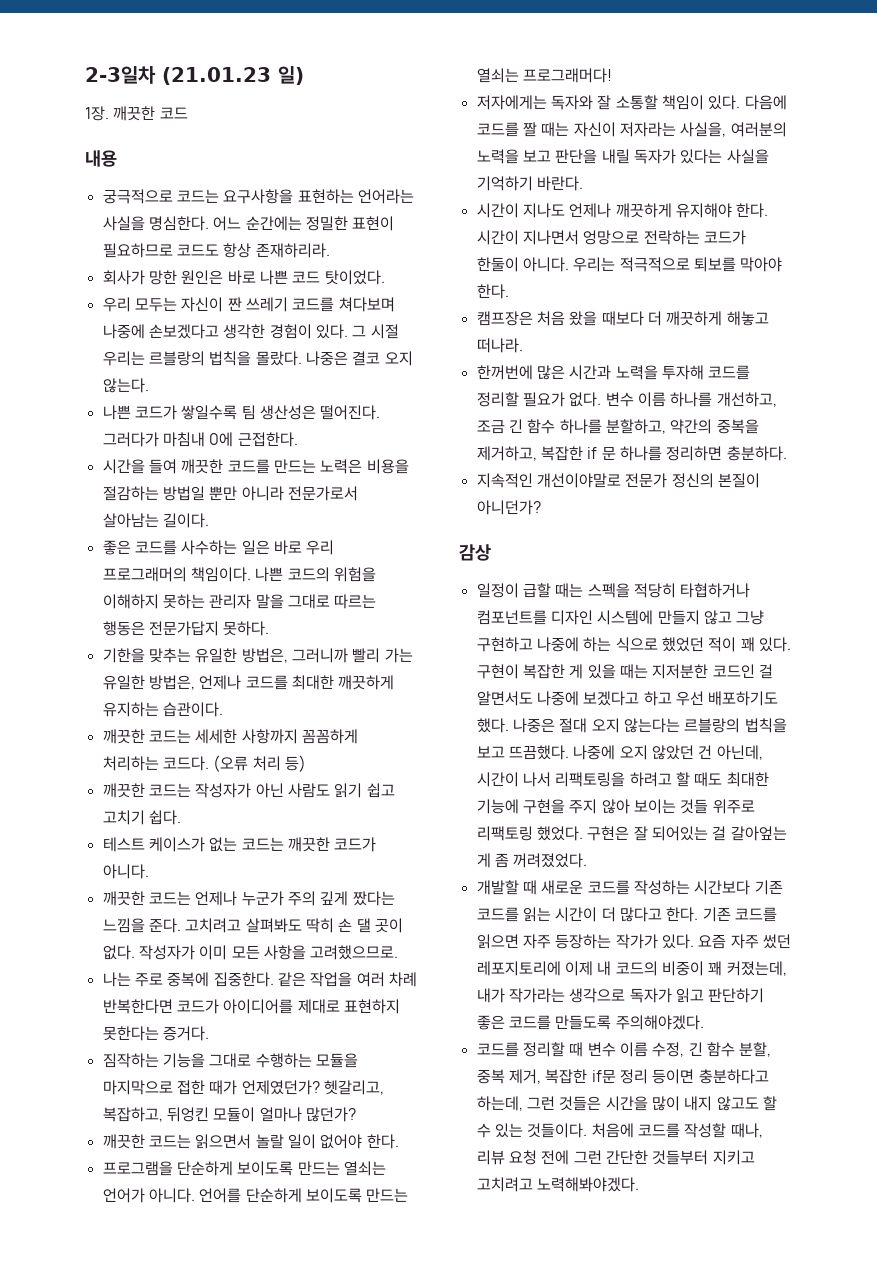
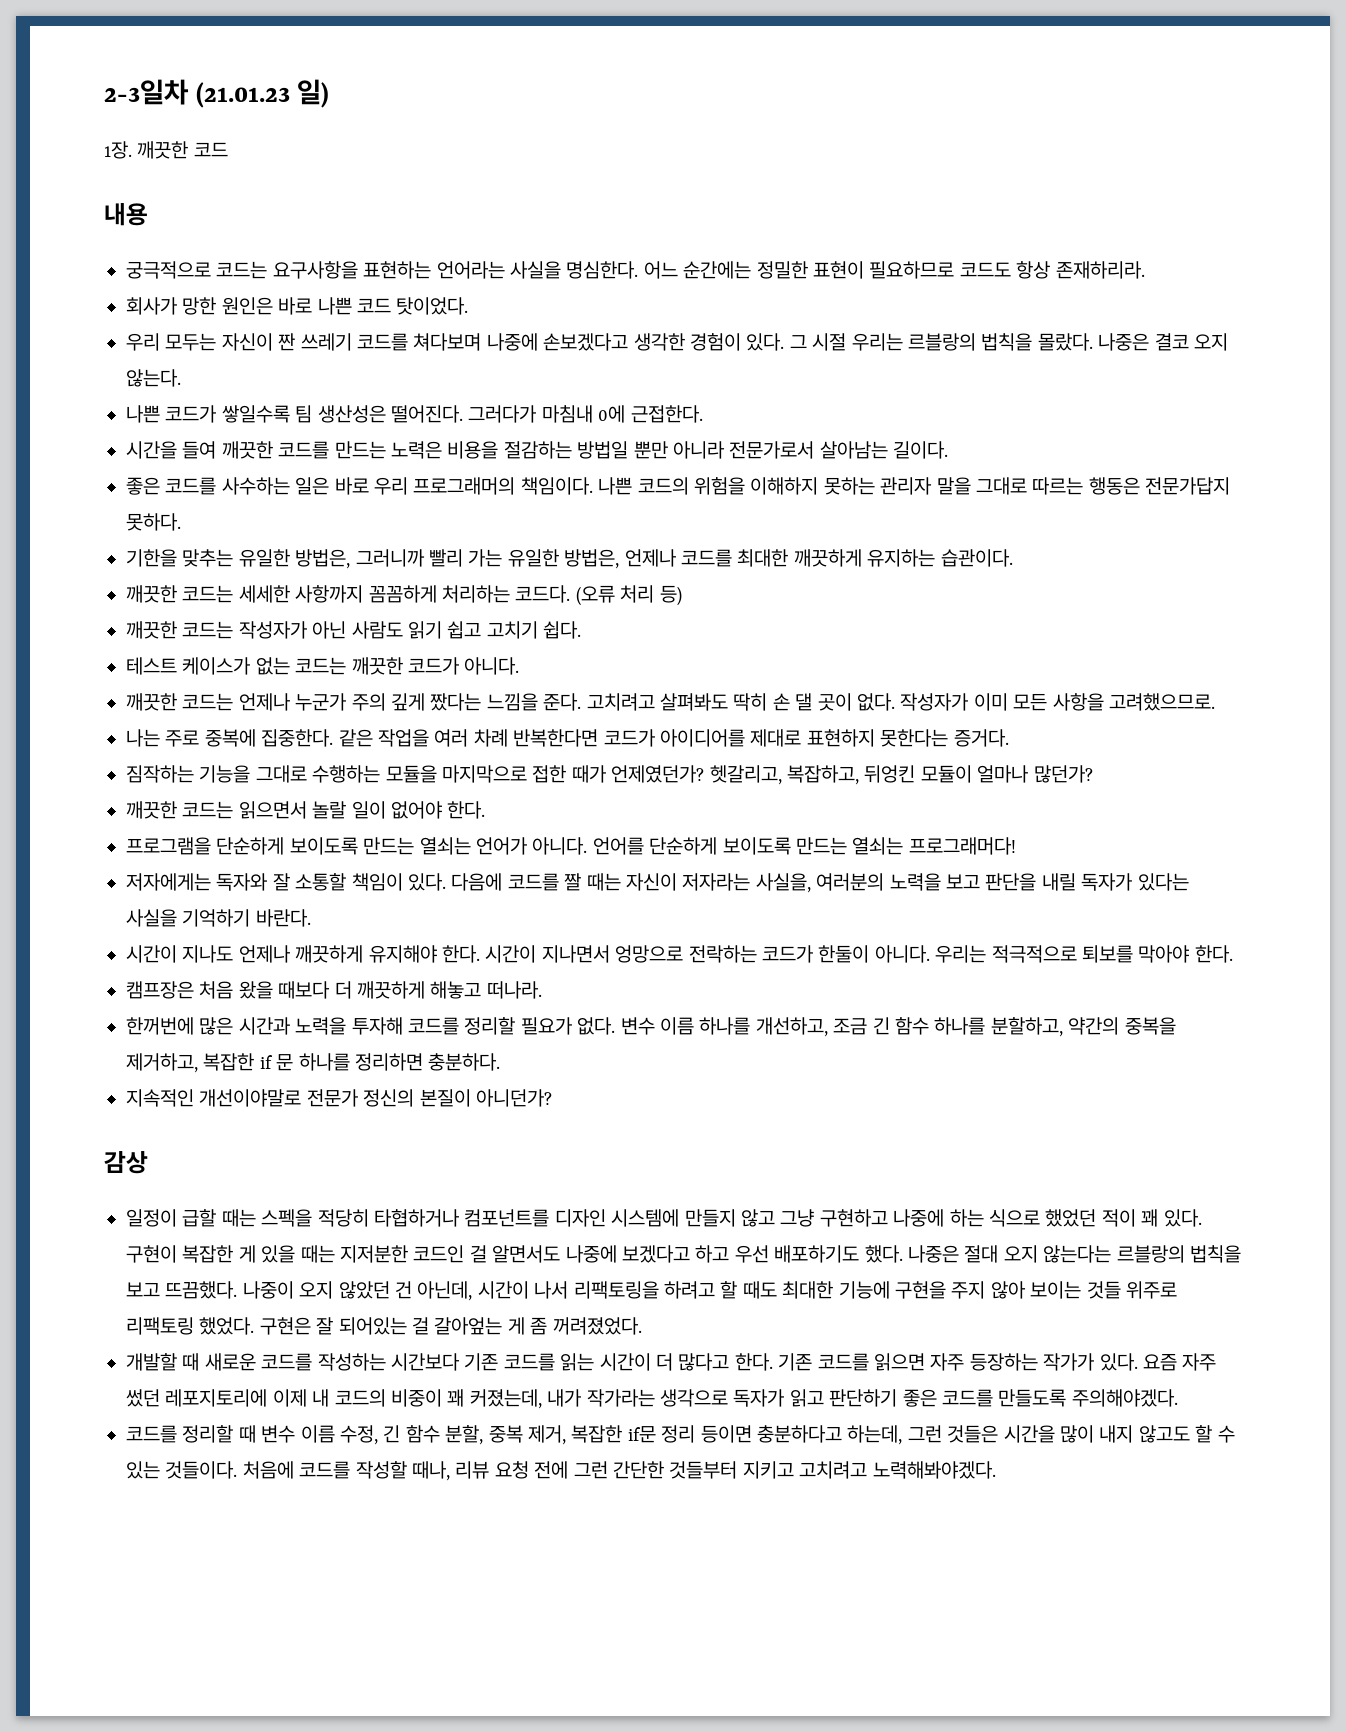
- 나중에 오지 않았던 건 아닌데, 시간이 나서 리팩토링을 하려고 할 때도 최대한 기능에 구현을 주지 않아 보이는 것들 위주로 리팩토링 했었다.
+ 나중이 오지 않았던 건 아닌데, 시간이 나서 리팩토링을 하려고 할 때도 최대한 기능에 구현을 주지 않아 보이는 것들 위주로 리팩토링 했었다.

